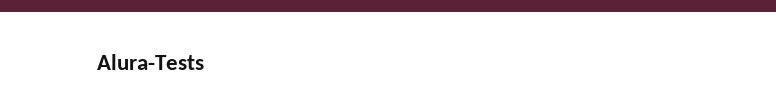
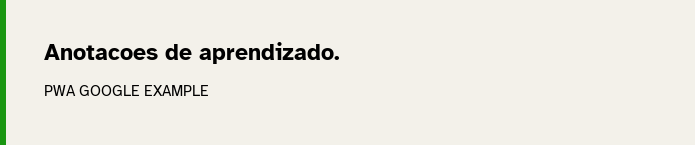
- Alura-Tests
+ Anotacoes de aprendizado.
+ PWA GOOGLE EXAMPLE

